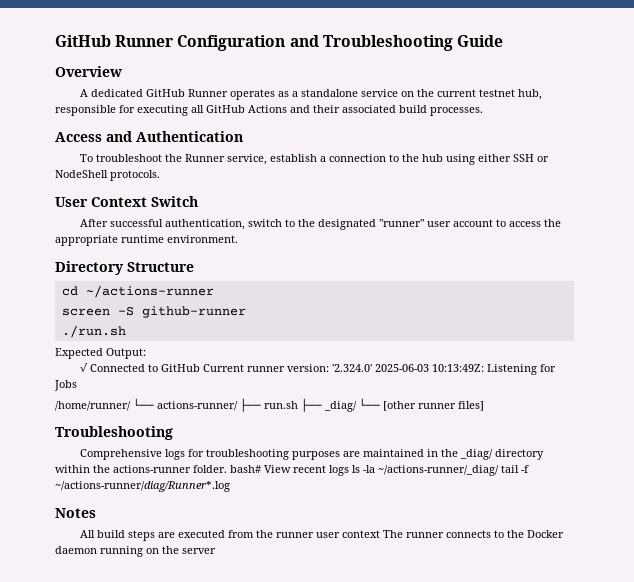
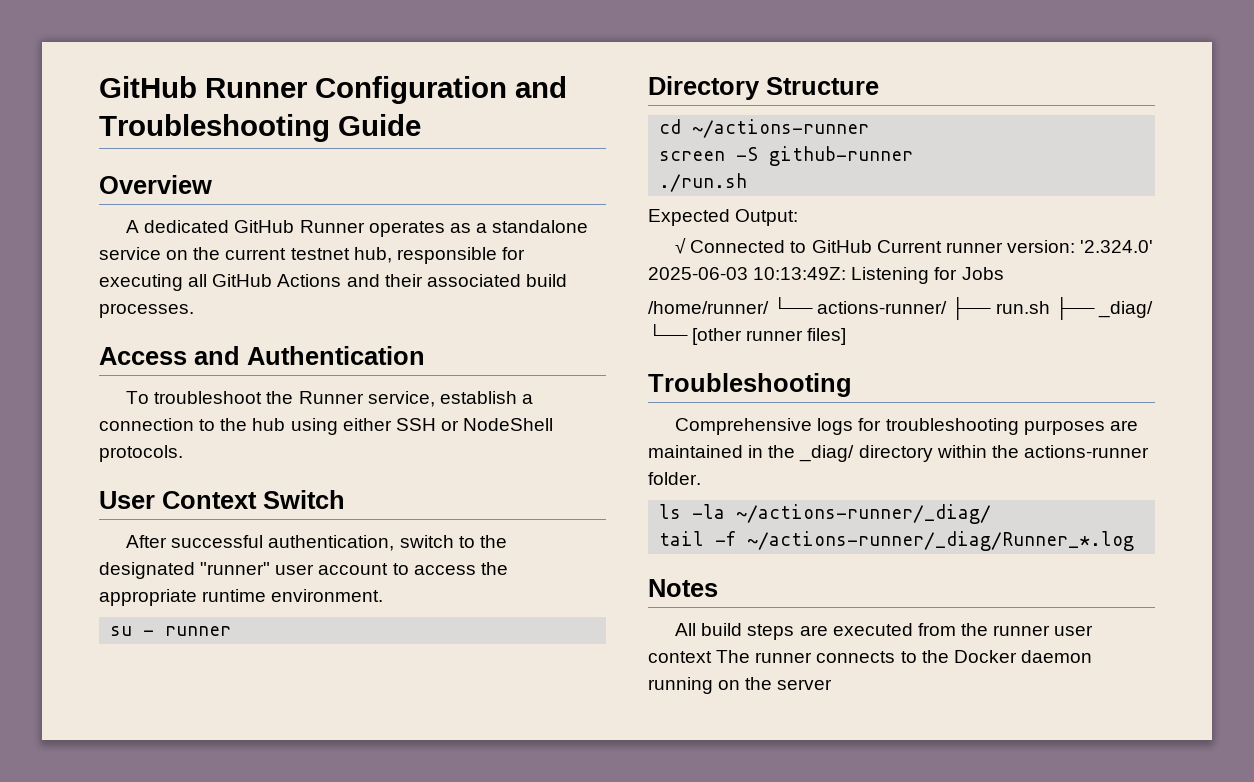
+ su - runner
- Comprehensive logs for troubleshooting purposes are maintained in the _diag/ directory within the actions-runner folder. bash# View recent logs ls -la ~/actions-runner/_diag/ tail -f ~/actions-runner/diag/Runner*.log
+ Comprehensive logs for troubleshooting purposes are maintained in the _diag/ directory within the actions-runner folder.
+ ls -la ~/actions-runner/_diag/
+ tail -f ~/actions-runner/_diag/Runner_*.log

